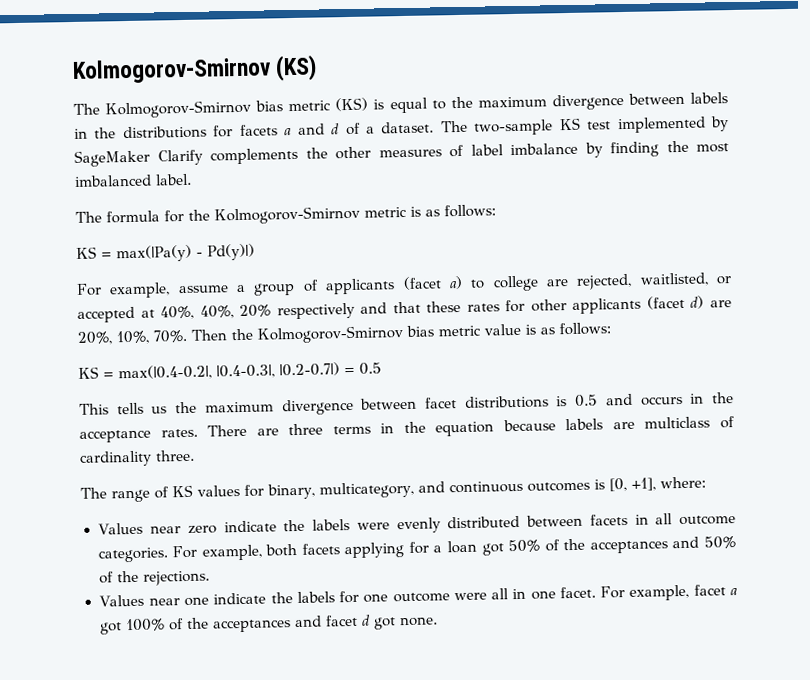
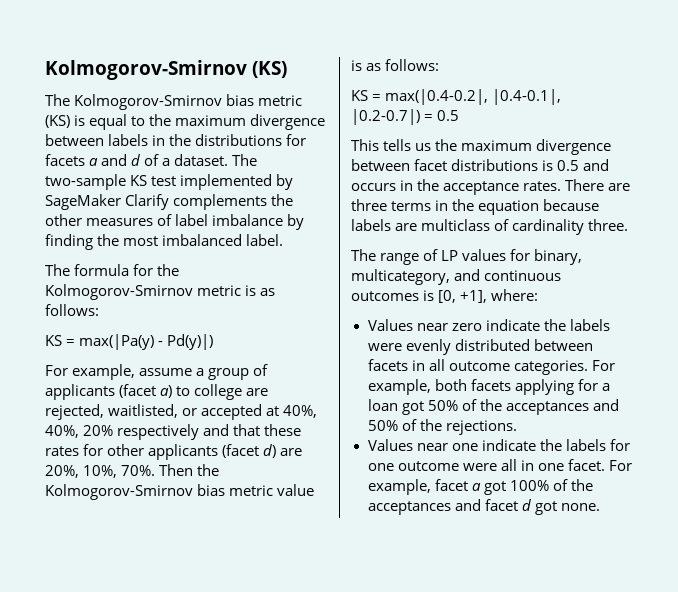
- KS = max(|0.4-0.2|, |0.4-0.3|, |0.2-0.7|) = 0.5
+ KS = max(|0.4-0.2|, |0.4-0.1|, |0.2-0.7|) = 0.5
- The range of KS values for binary, multicategory, and continuous outcomes is [0, +1], where:
+ The range of LP values for binary, multicategory, and continuous outcomes is [0, +1], where:

